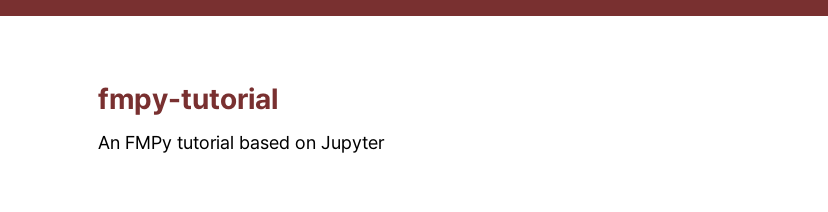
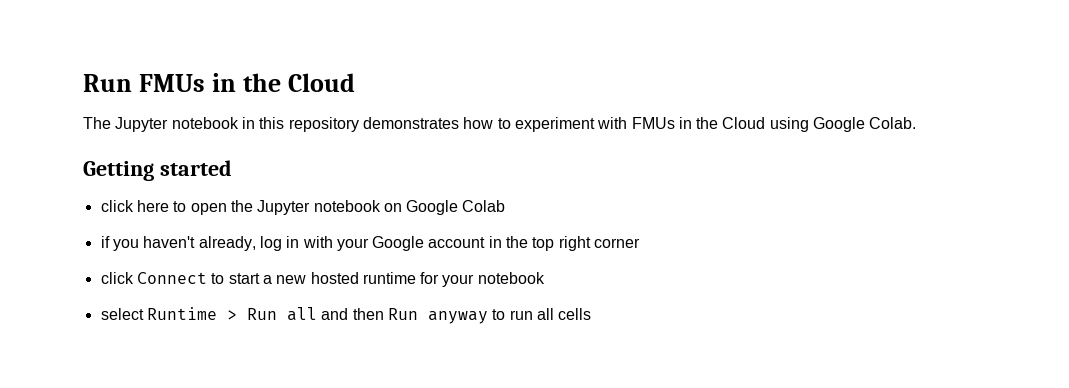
- fmpy-tutorial
- An FMPy tutorial based on Jupyter
+ Run FMUs in the Cloud
+ The Jupyter notebook in this repository demonstrates how to experiment with FMUs in the Cloud using Google Colab.
+ Getting started
+ click here to open the Jupyter notebook on Google Colab
+ if you haven't already, log in with your Google account in the top right corner
+ click Connect to start a new hosted runtime for your notebook
+ select Runtime > Run all and then Run anyway to run all cells

